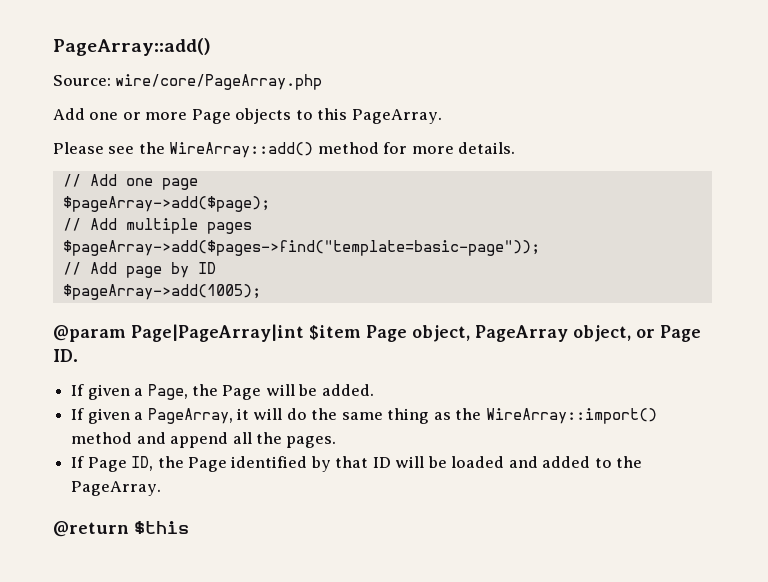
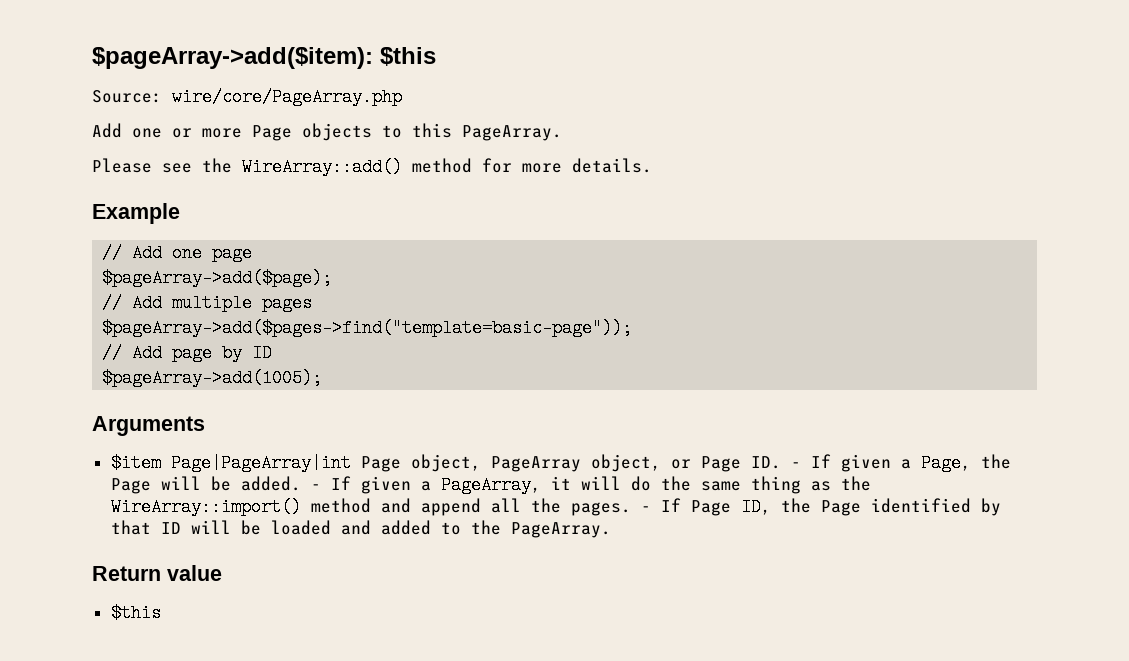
- PageArray::add()
+ $pageArray->add($item): $this
+ Example
- @param Page|PageArray|int $item Page object, PageArray object, or Page ID.
- If given a Page, the Page will be added.
- If given a PageArray, it will do the same thing as the WireArray::import() method and append all the pages.
- If Page ID, the Page identified by that ID will be loaded and added to the PageArray.
+ Arguments
+ $item Page|PageArray|int Page object, PageArray object, or Page ID. - If given a Page, the Page will be added. - If given a PageArray, it will do the same thing as the WireArray::import() method and append all the pages. - If Page ID, the Page identified by that ID will be loaded and added to the PageArray.
- @return $this
+ Return value
+ $this

